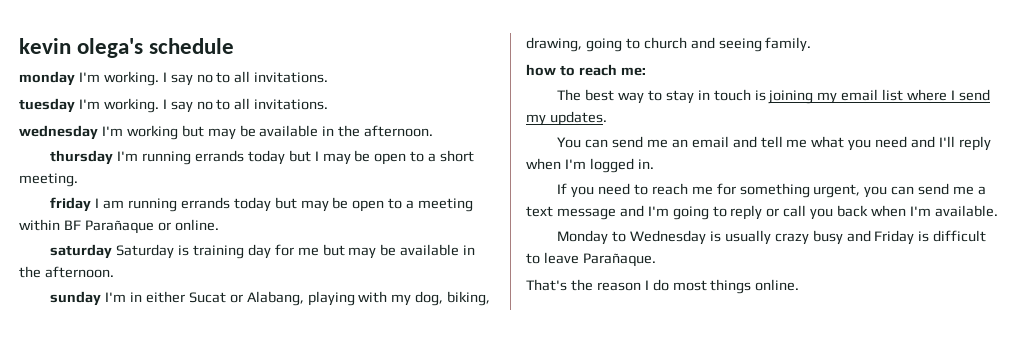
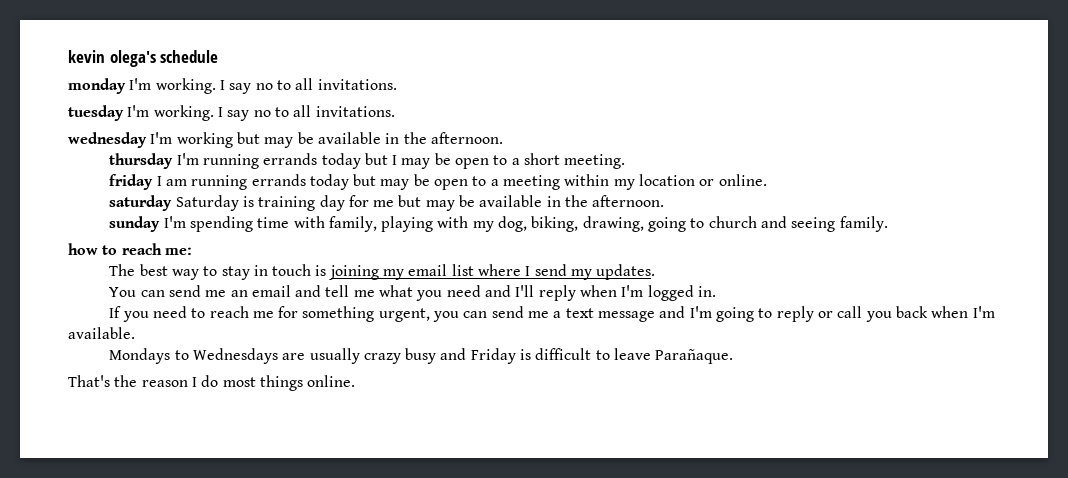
- friday I am running errands today but may be open to a meeting within BF Parañaque or online.
+ friday I am running errands today but may be open to a meeting within my location or online.
- sunday I'm in either Sucat or Alabang, playing with my dog, biking, drawing, going to church and seeing family.
+ sunday I'm spending time with family, playing with my dog, biking, drawing, going to church and seeing family.
- Monday to Wednesday is usually crazy busy and Friday is difficult to leave Parañaque.
+ Mondays to Wednesdays are usually crazy busy and Friday is difficult to leave Parañaque.

